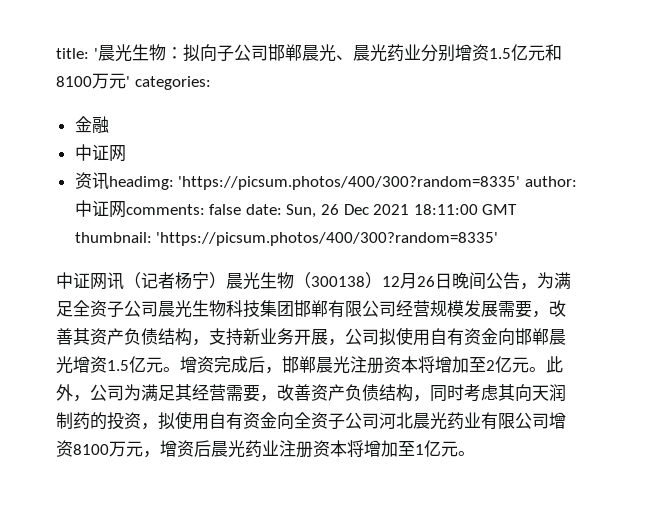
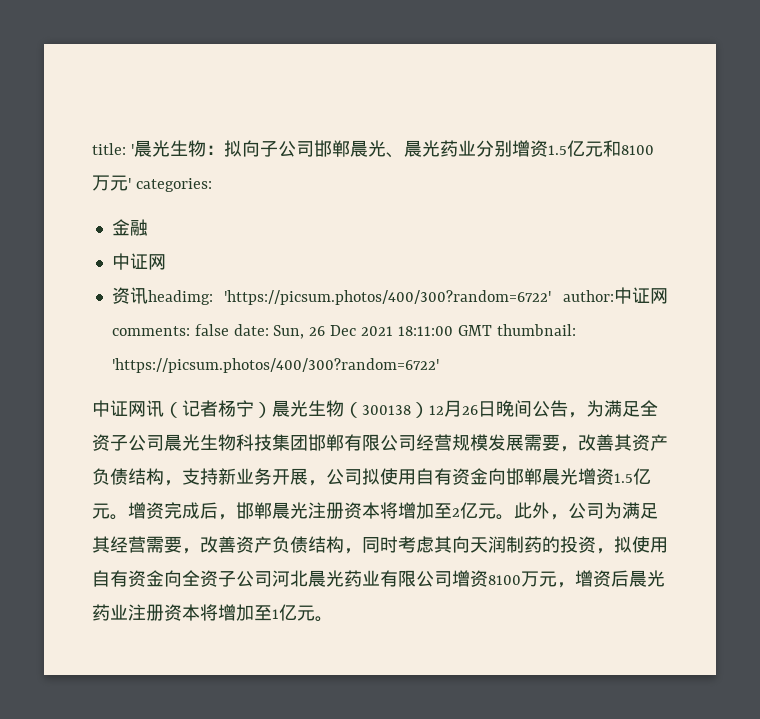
- 资讯headimg: 'https://picsum.photos/400/300?random=8335' author:中证网comments: false date: Sun, 26 Dec 2021 18:11:00 GMT thumbnail: 'https://picsum.photos/400/300?random=8335'
+ 资讯headimg: 'https://picsum.photos/400/300?random=6722' author:中证网comments: false date: Sun, 26 Dec 2021 18:11:00 GMT thumbnail: 'https://picsum.photos/400/300?random=6722'

